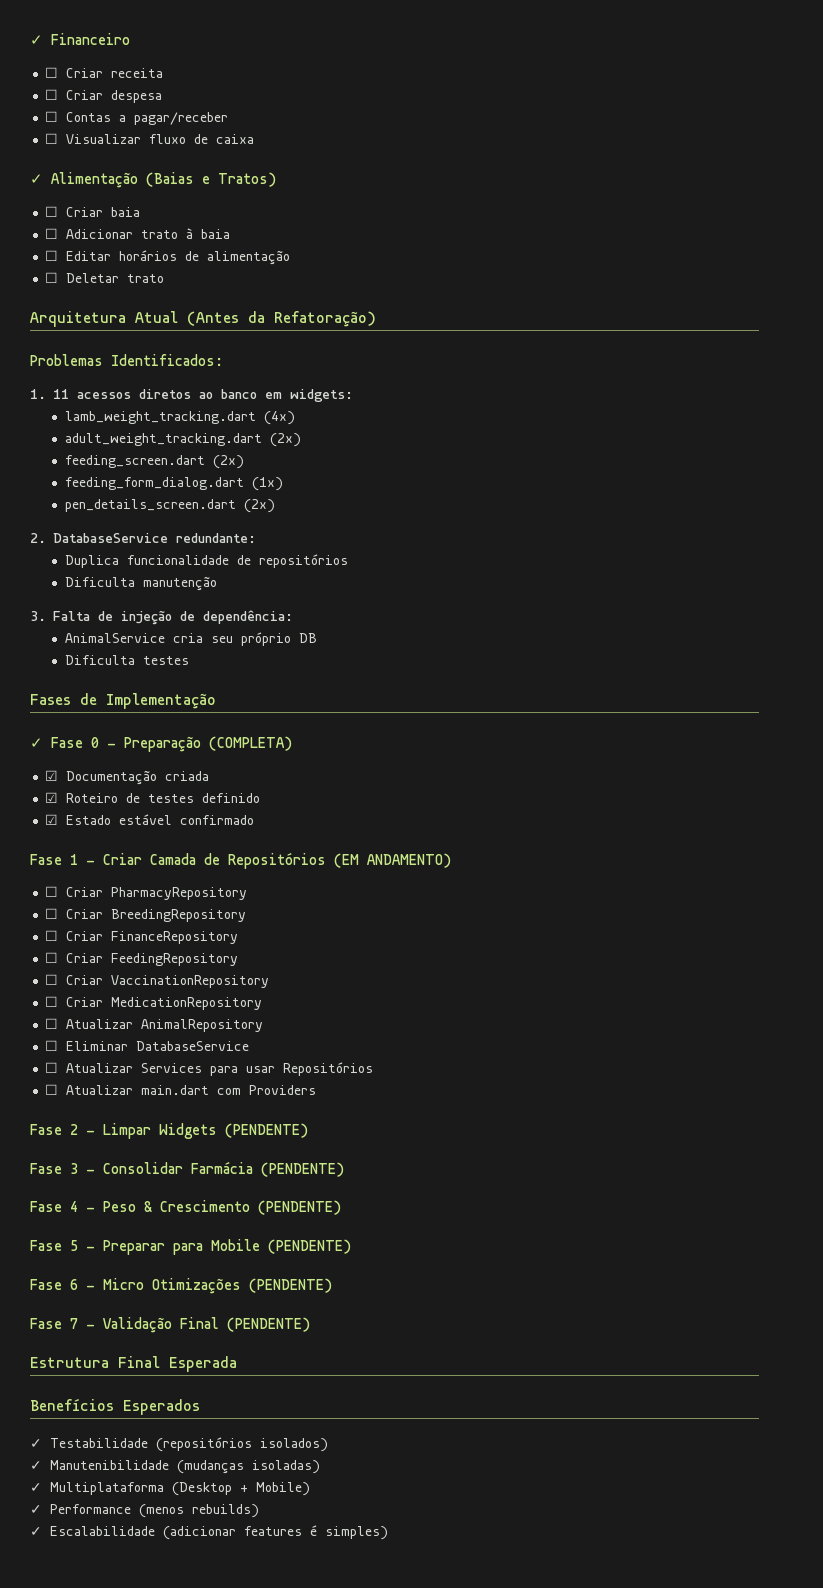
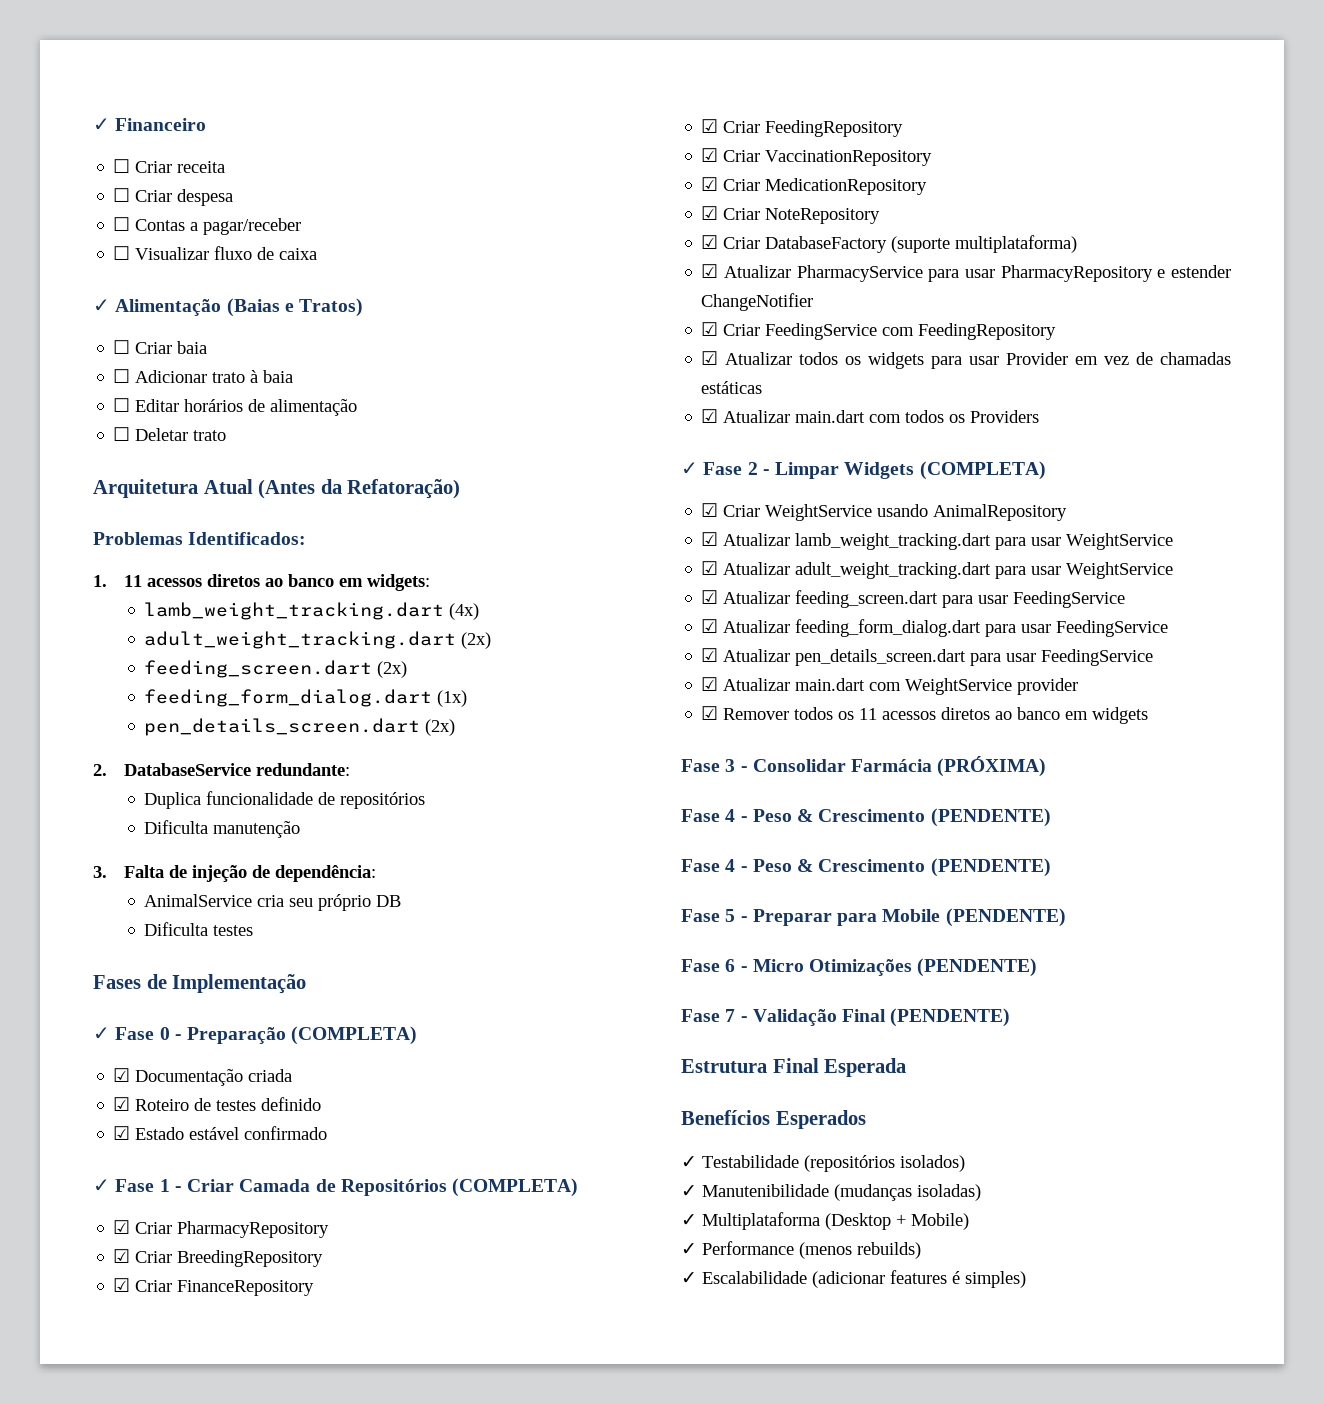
- Fase 1 - Criar Camada de Repositórios (EM ANDAMENTO)
- ☐ Criar PharmacyRepository
+ ✓ Fase 1 - Criar Camada de Repositórios (COMPLETA)
+ ☑ Criar PharmacyRepository
- ☐ Criar BreedingRepository
+ ☑ Criar BreedingRepository
- ☐ Criar FinanceRepository
+ ☑ Criar FinanceRepository
- ☐ Criar FeedingRepository
+ ☑ Criar FeedingRepository
- ☐ Criar VaccinationRepository
+ ☑ Criar VaccinationRepository
- ☐ Criar MedicationRepository
+ ☑ Criar MedicationRepository
- ☐ Atualizar AnimalRepository
- ☐ Eliminar DatabaseService
- ☐ Atualizar Services para usar Repositórios
- ☐ Atualizar main.dart com Providers
+ ☑ Criar NoteRepository
+ ☑ Criar DatabaseFactory (suporte multiplataforma)
+ ☑ Atualizar PharmacyService para usar PharmacyRepository e estender ChangeNotifier
+ ☑ Criar FeedingService com FeedingRepository
+ ☑ Atualizar todos os widgets para usar Provider em vez de chamadas estáticas
+ ☑ Atualizar main.dart com todos os Providers
- Fase 2 - Limpar Widgets (PENDENTE)
+ ✓ Fase 2 - Limpar Widgets (COMPLETA)
+ ☑ Criar WeightService usando AnimalRepository
+ ☑ Atualizar lamb_weight_tracking.dart para usar WeightService
+ ☑ Atualizar adult_weight_tracking.dart para usar WeightService
+ ☑ Atualizar feeding_screen.dart para usar FeedingService
+ ☑ Atualizar feeding_form_dialog.dart para usar FeedingService
+ ☑ Atualizar pen_details_screen.dart para usar FeedingService
+ ☑ Atualizar main.dart com WeightService provider
+ ☑ Remover todos os 11 acessos diretos ao banco em widgets
- Fase 3 - Consolidar Farmácia (PENDENTE)
+ Fase 3 - Consolidar Farmácia (PRÓXIMA)
+ Fase 4 - Peso & Crescimento (PENDENTE)

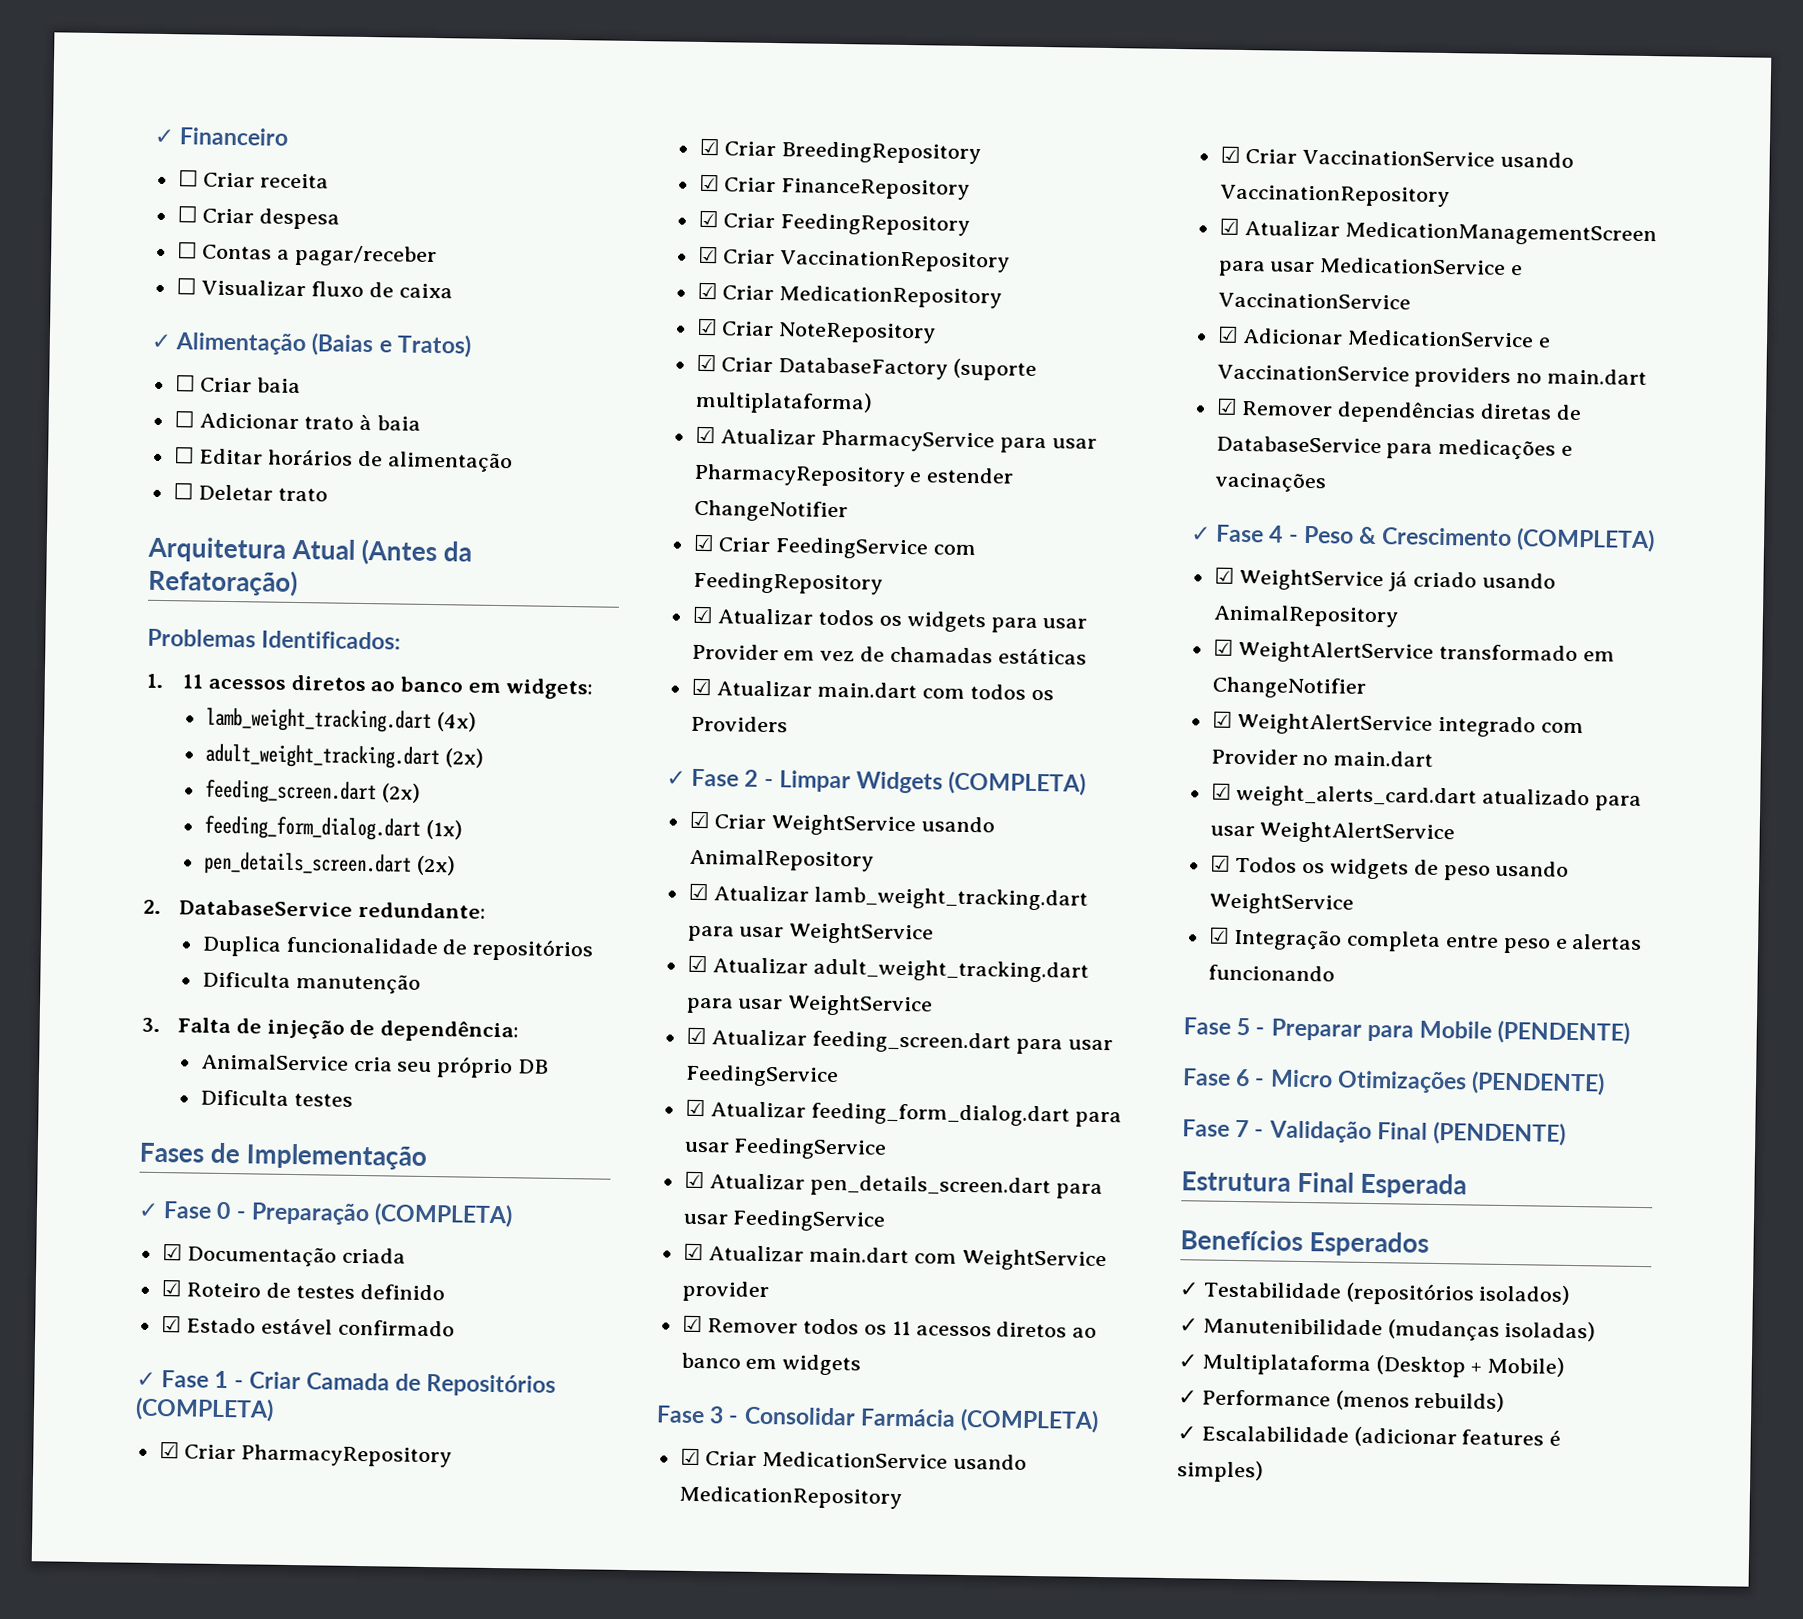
- Fase 3 - Consolidar Farmácia (PRÓXIMA)
- Fase 4 - Peso & Crescimento (PENDENTE)
- Fase 4 - Peso & Crescimento (PENDENTE)
+ Fase 3 - Consolidar Farmácia (COMPLETA)
+ ☑ Criar MedicationService usando MedicationRepository
+ ☑ Criar VaccinationService usando VaccinationRepository
+ ☑ Atualizar MedicationManagementScreen para usar MedicationService e VaccinationService
+ ☑ Adicionar MedicationService e VaccinationService providers no main.dart
+ ☑ Remover dependências diretas de DatabaseService para medicações e vacinações
+ ✓ Fase 4 - Peso & Crescimento (COMPLETA)
+ ☑ WeightService já criado usando AnimalRepository
+ ☑ WeightAlertService transformado em ChangeNotifier
+ ☑ WeightAlertService integrado com Provider no main.dart
+ ☑ weight_alerts_card.dart atualizado para usar WeightAlertService
+ ☑ Todos os widgets de peso usando WeightService
+ ☑ Integração completa entre peso e alertas funcionando

